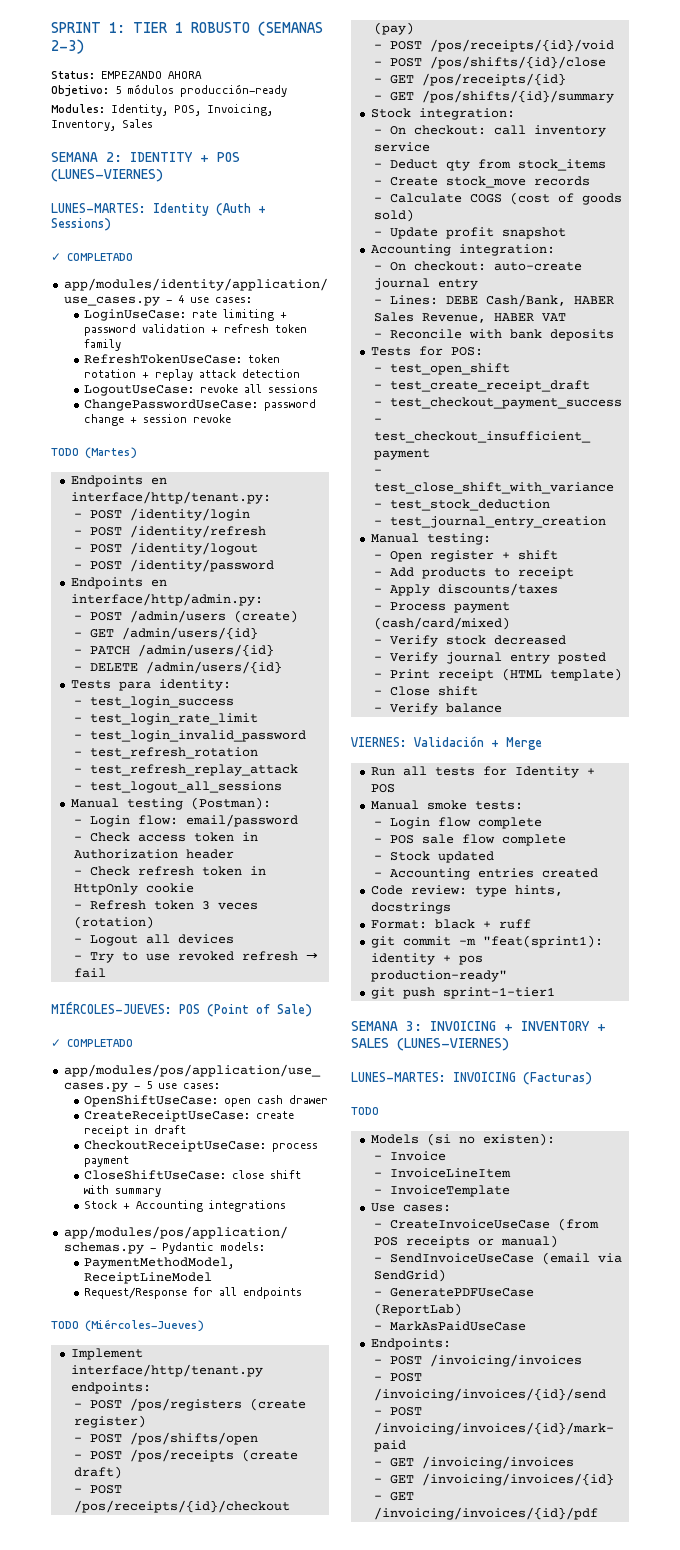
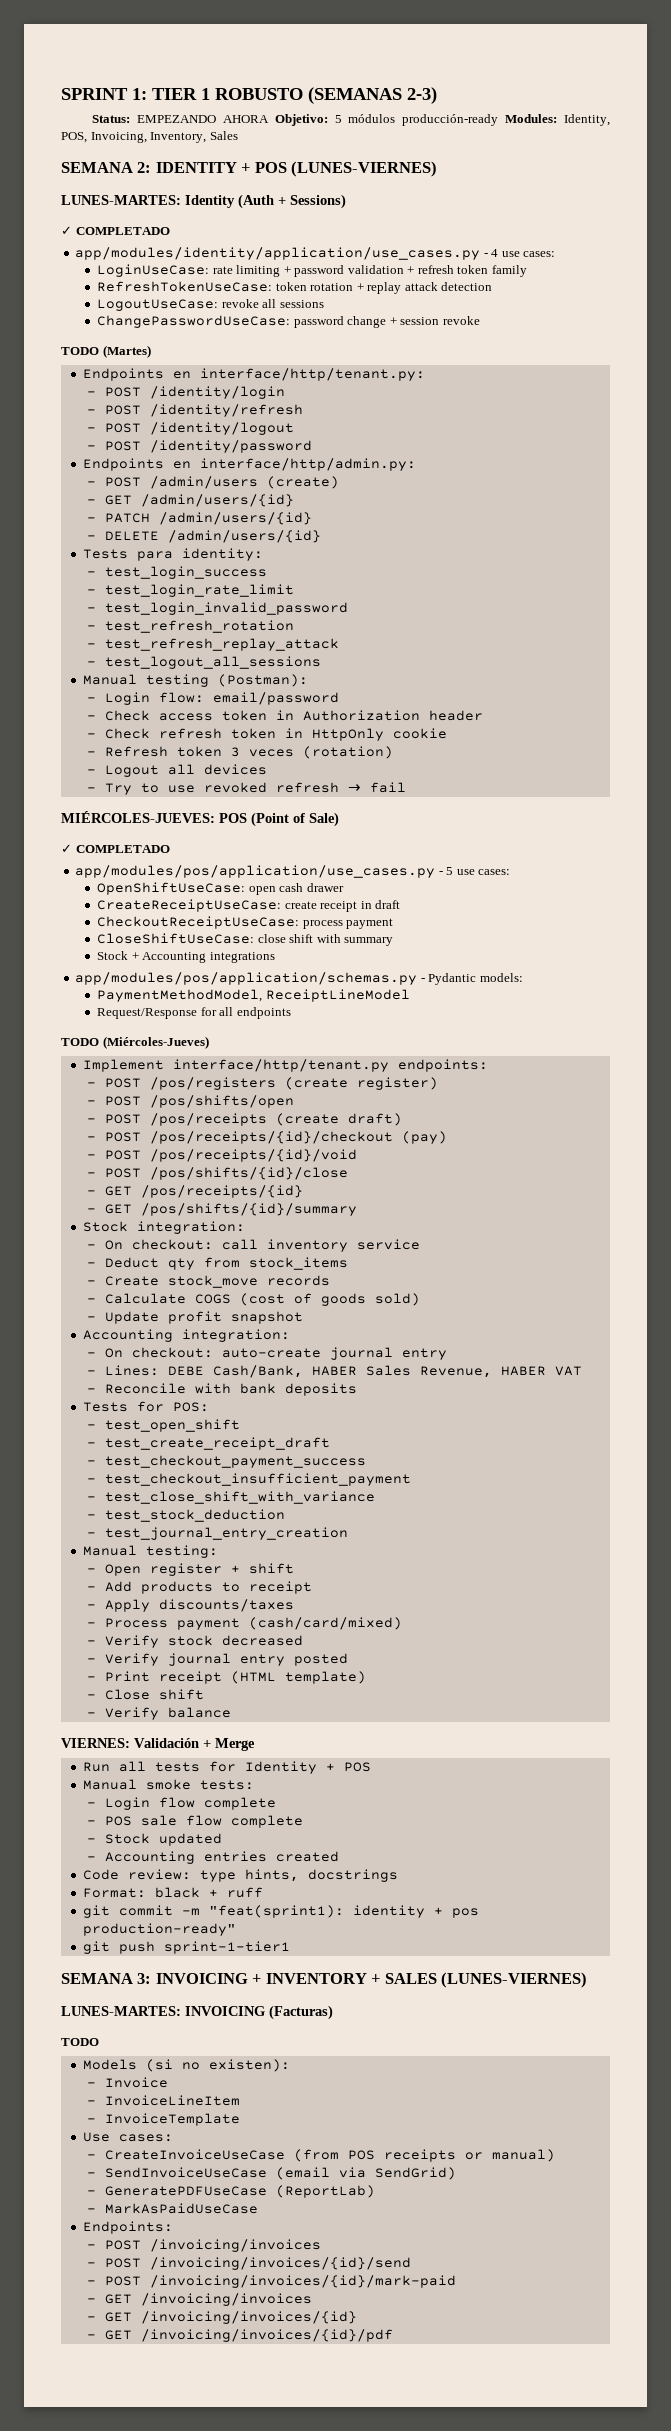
- Status: EMPEZANDO AHORA
- Objetivo: 5 módulos producción-ready
- Modules: Identity, POS, Invoicing, Inventory, Sales
+ Status: EMPEZANDO AHORA Objetivo: 5 módulos producción-ready Modules: Identity, POS, Invoicing, Inventory, Sales

